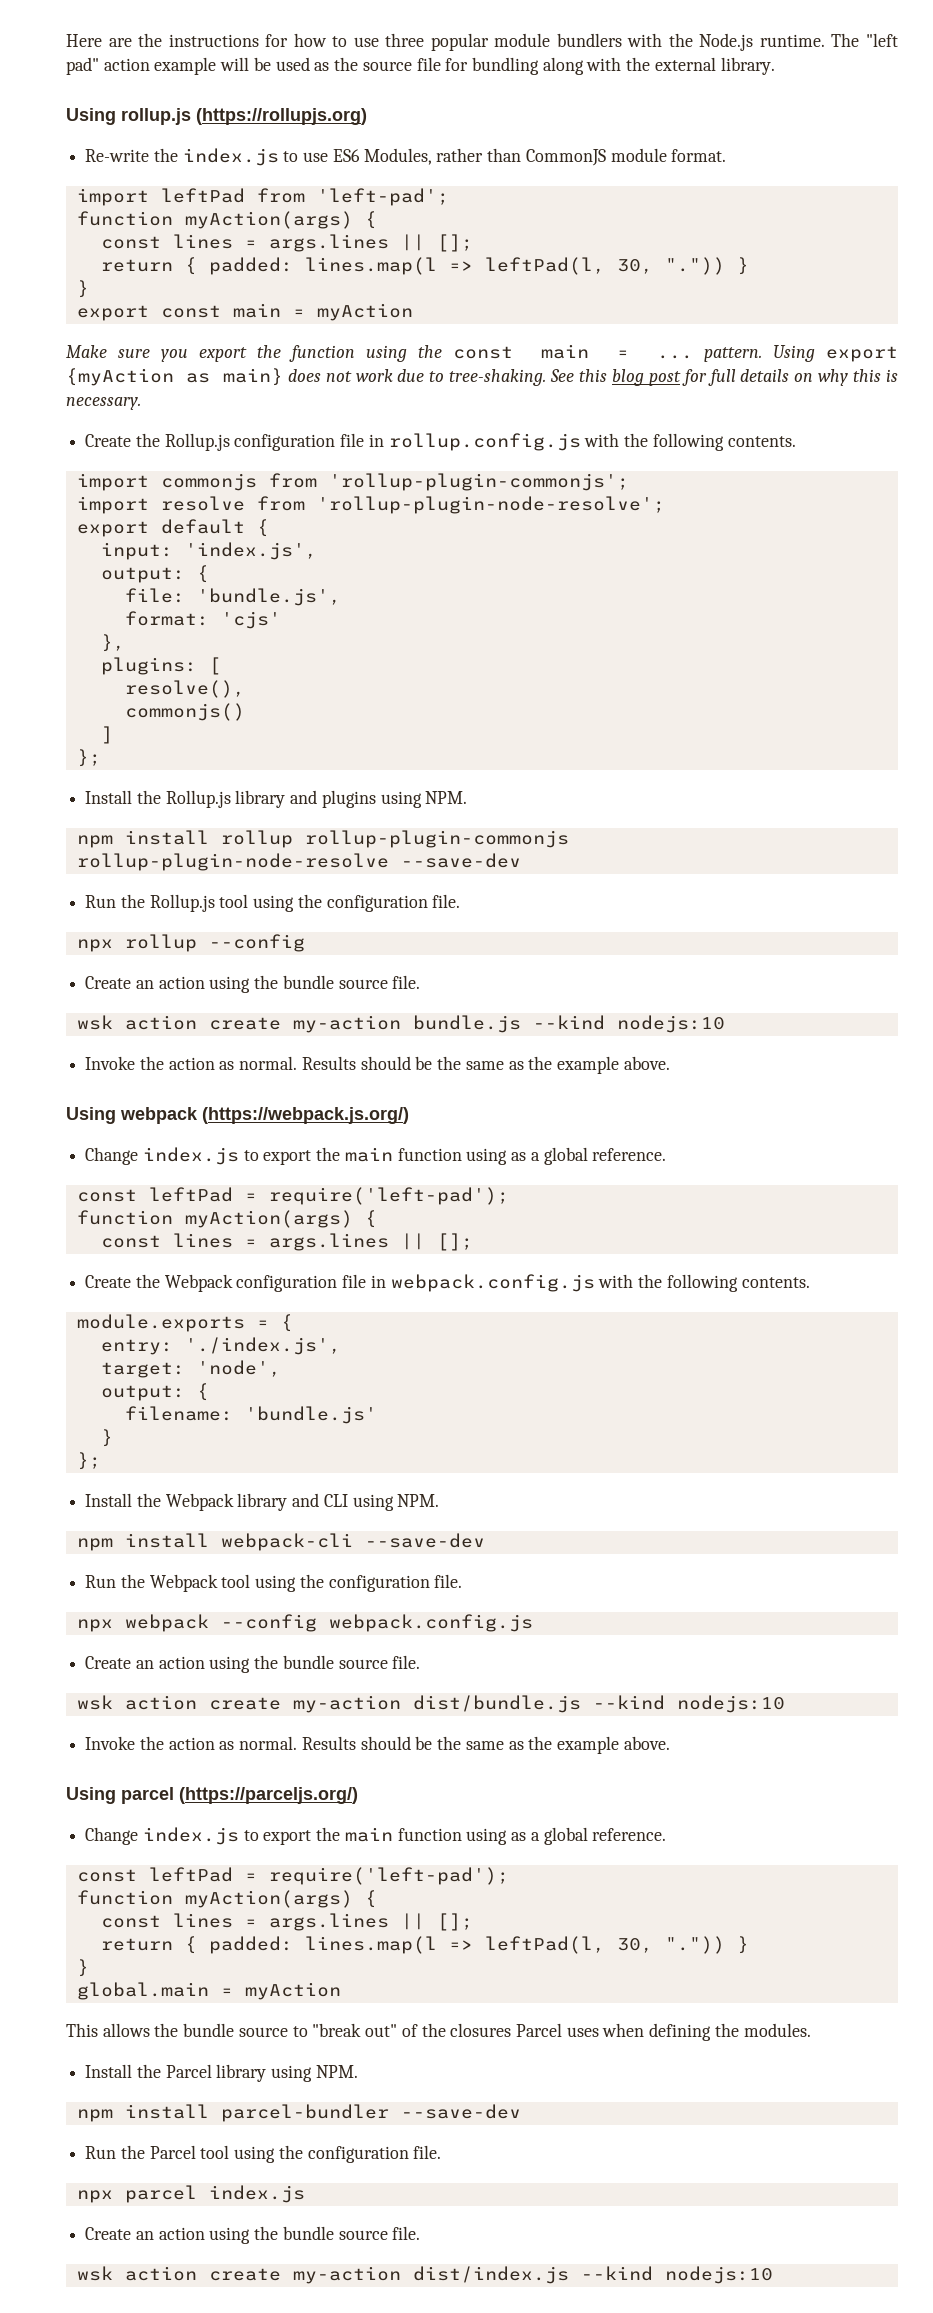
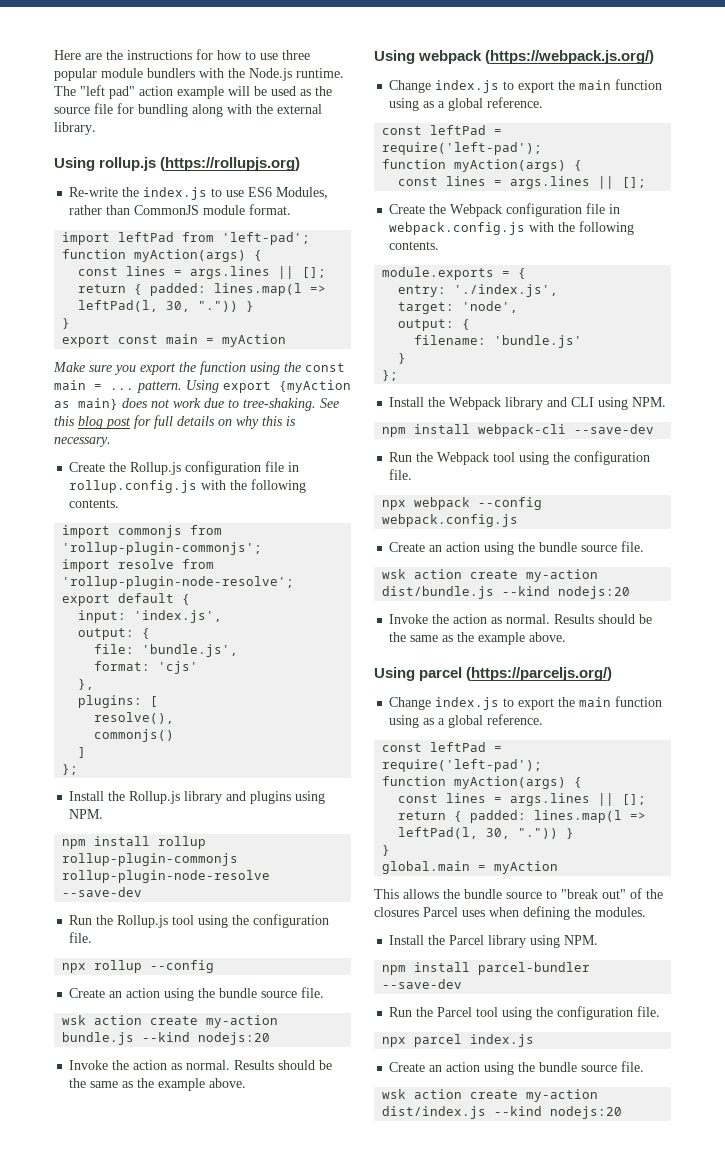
- wsk action create my-action bundle.js --kind nodejs:10
+ wsk action create my-action bundle.js --kind nodejs:20
- wsk action create my-action dist/bundle.js --kind nodejs:10
+ wsk action create my-action dist/bundle.js --kind nodejs:20
- wsk action create my-action dist/index.js --kind nodejs:10
+ wsk action create my-action dist/index.js --kind nodejs:20

